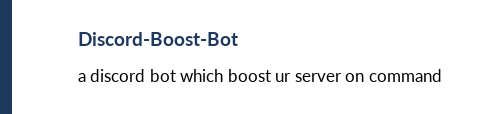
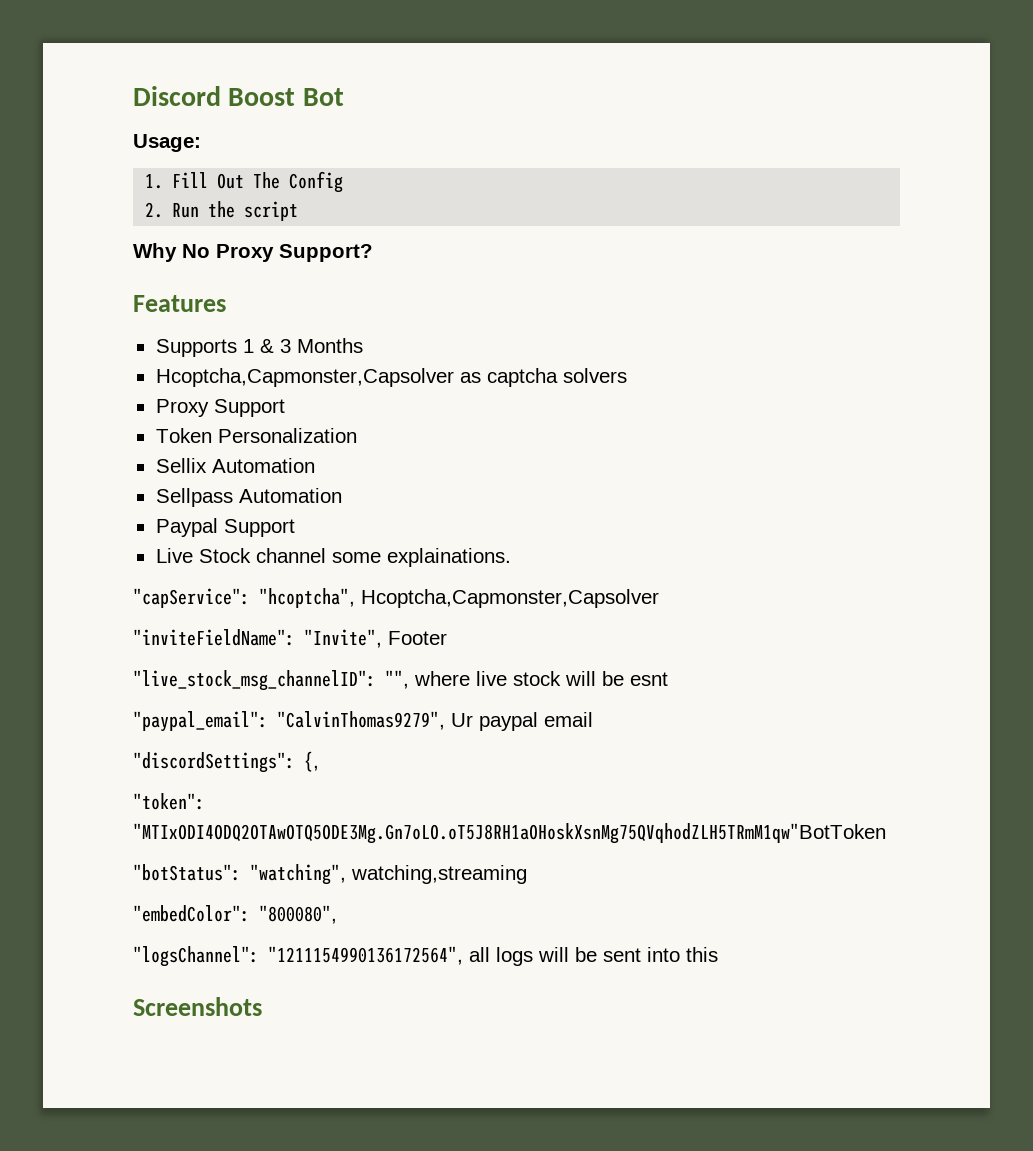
- Discord-Boost-Bot
- a discord bot which boost ur server on command
+ Discord Boost Bot
+ Usage:
+ 1. Fill Out The Config
+ 2. Run the script
+ Why No Proxy Support?
+ Features
+ Supports 1 & 3 Months
+ Hcoptcha,Capmonster,Capsolver as captcha solvers
+ Proxy Support
+ Token Personalization
+ Sellix Automation
+ Sellpass Automation
+ Paypal Support
+ Live Stock channel some explainations.
+ "capService": "hcoptcha", Hcoptcha,Capmonster,Capsolver
+ "inviteFieldName": "Invite", Footer
+ "live_stock_msg_channelID": "", where live stock will be esnt
+ "paypal_email": "CalvinThomas9279", Ur paypal email
+ "discordSettings": {,
+ "token": "MTIxODI4ODQ2OTAwOTQ5ODE3Mg.Gn7oLO.oT5J8RH1aOHoskXsnMg75QVqhodZLH5TRmM1qw"BotToken
+ "botStatus": "watching", watching,streaming
+ "embedColor": "800080",
+ "logsChannel": "1211154990136172564", all logs will be sent into this
+ Screenshots

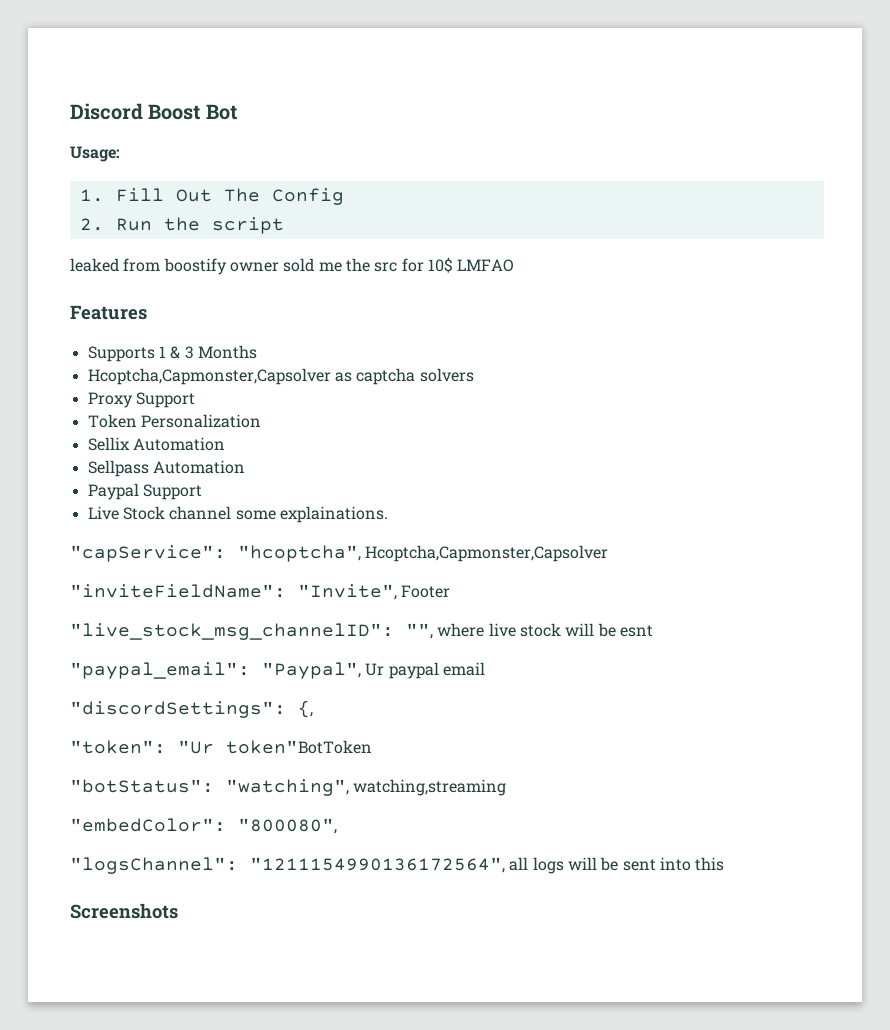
- Why No Proxy Support?
+ leaked from boostify owner sold me the src for 10$ LMFAO
- "paypal_email": "CalvinThomas9279", Ur paypal email
+ "paypal_email": "Paypal", Ur paypal email
- "token": "MTIxODI4ODQ2OTAwOTQ5ODE3Mg.Gn7oLO.oT5J8RH1aOHoskXsnMg75QVqhodZLH5TRmM1qw"BotToken
+ "token": "Ur token"BotToken

